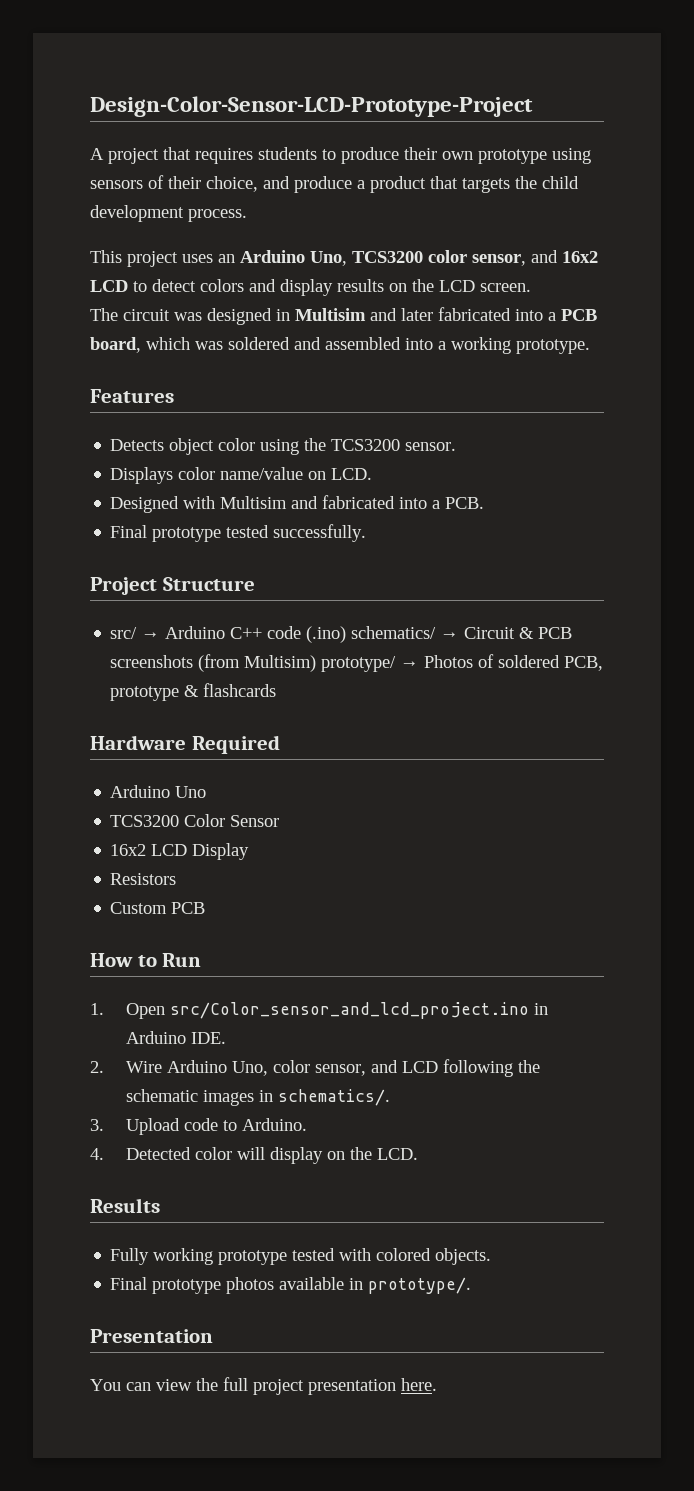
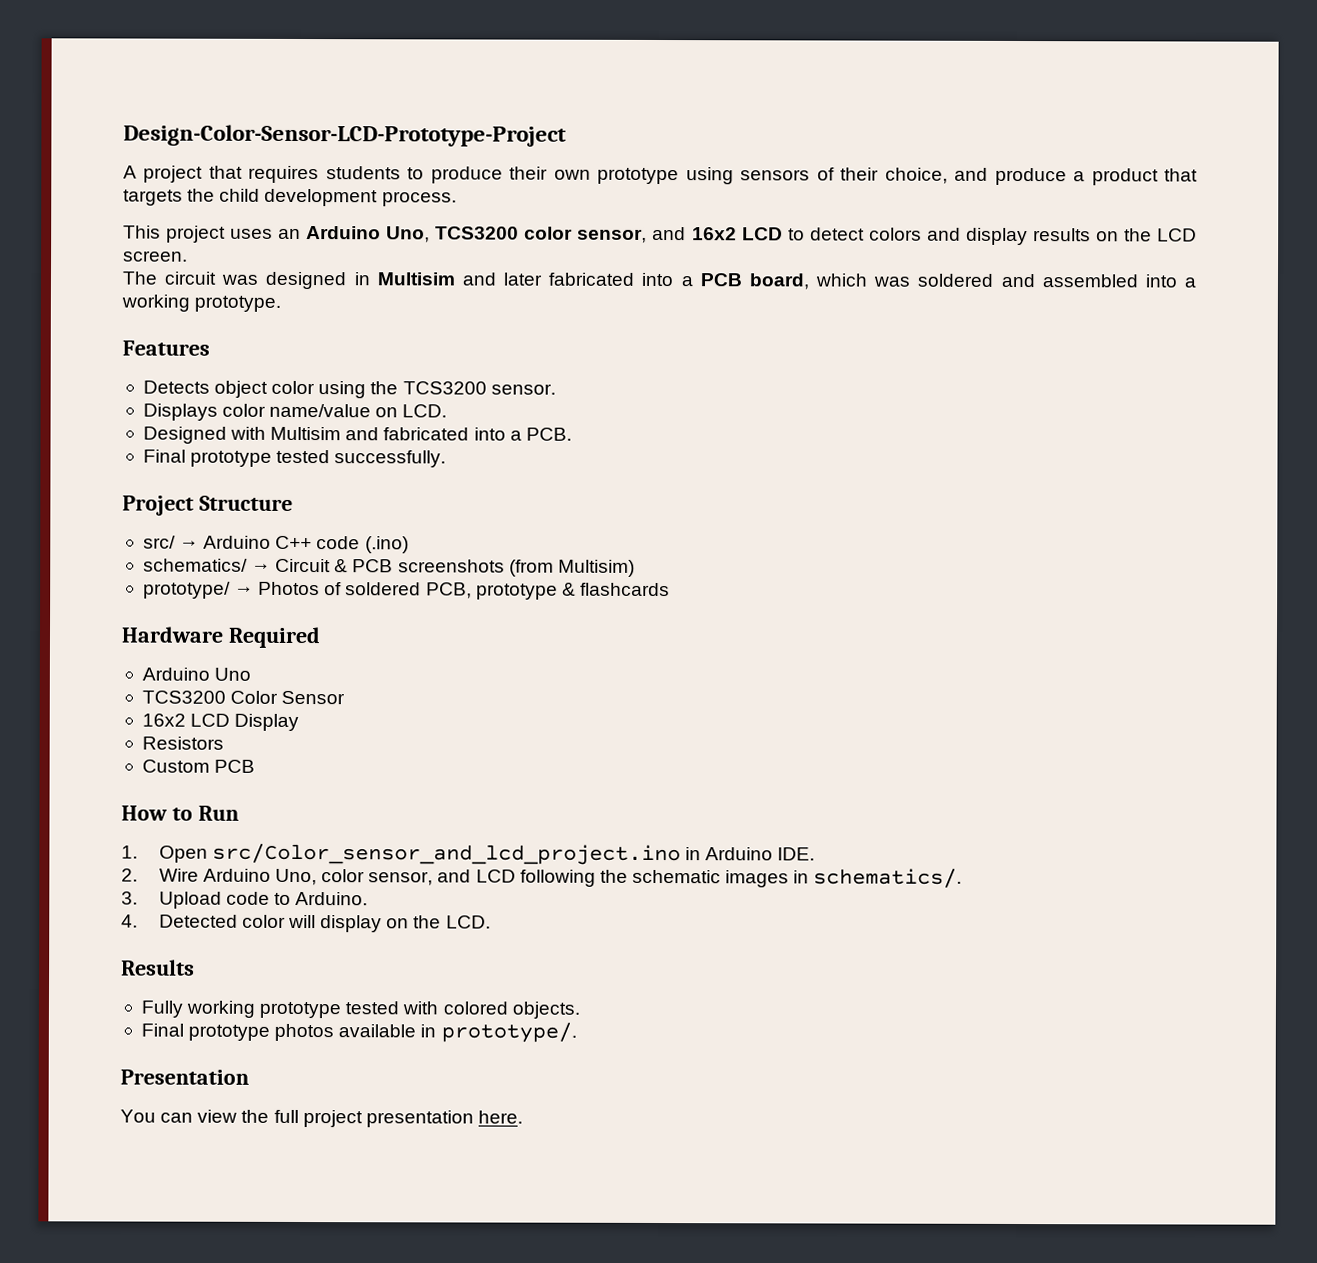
- src/ → Arduino C++ code (.ino) schematics/ → Circuit & PCB screenshots (from Multisim) prototype/ → Photos of soldered PCB, prototype & flashcards
+ src/ → Arduino C++ code (.ino)
+ schematics/ → Circuit & PCB screenshots (from Multisim)
+ prototype/ → Photos of soldered PCB, prototype & flashcards

